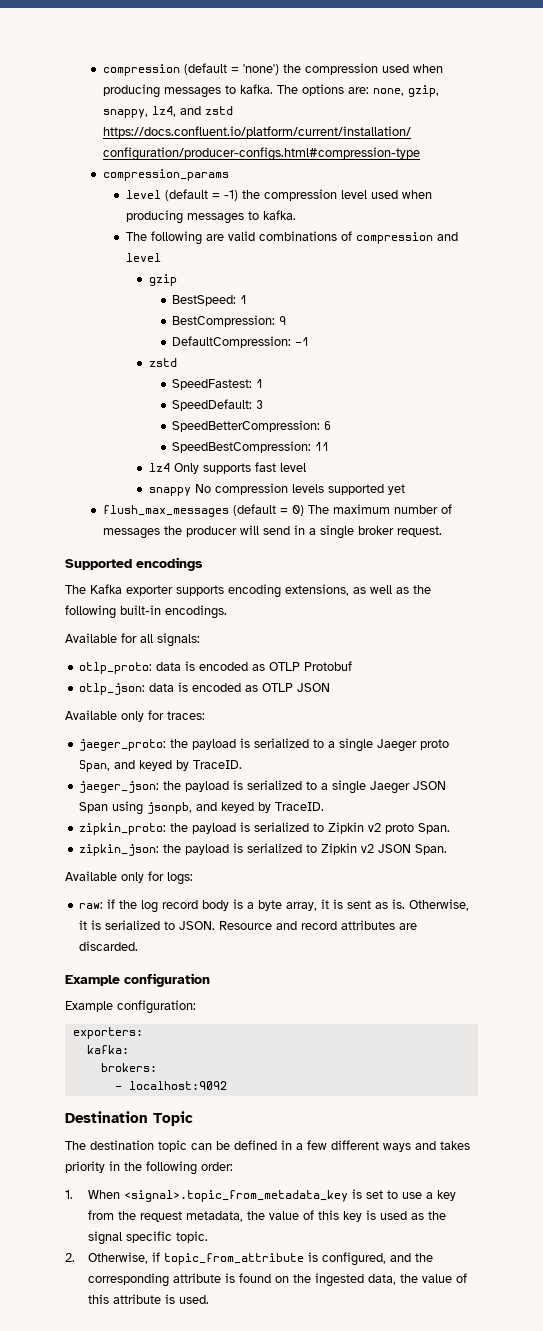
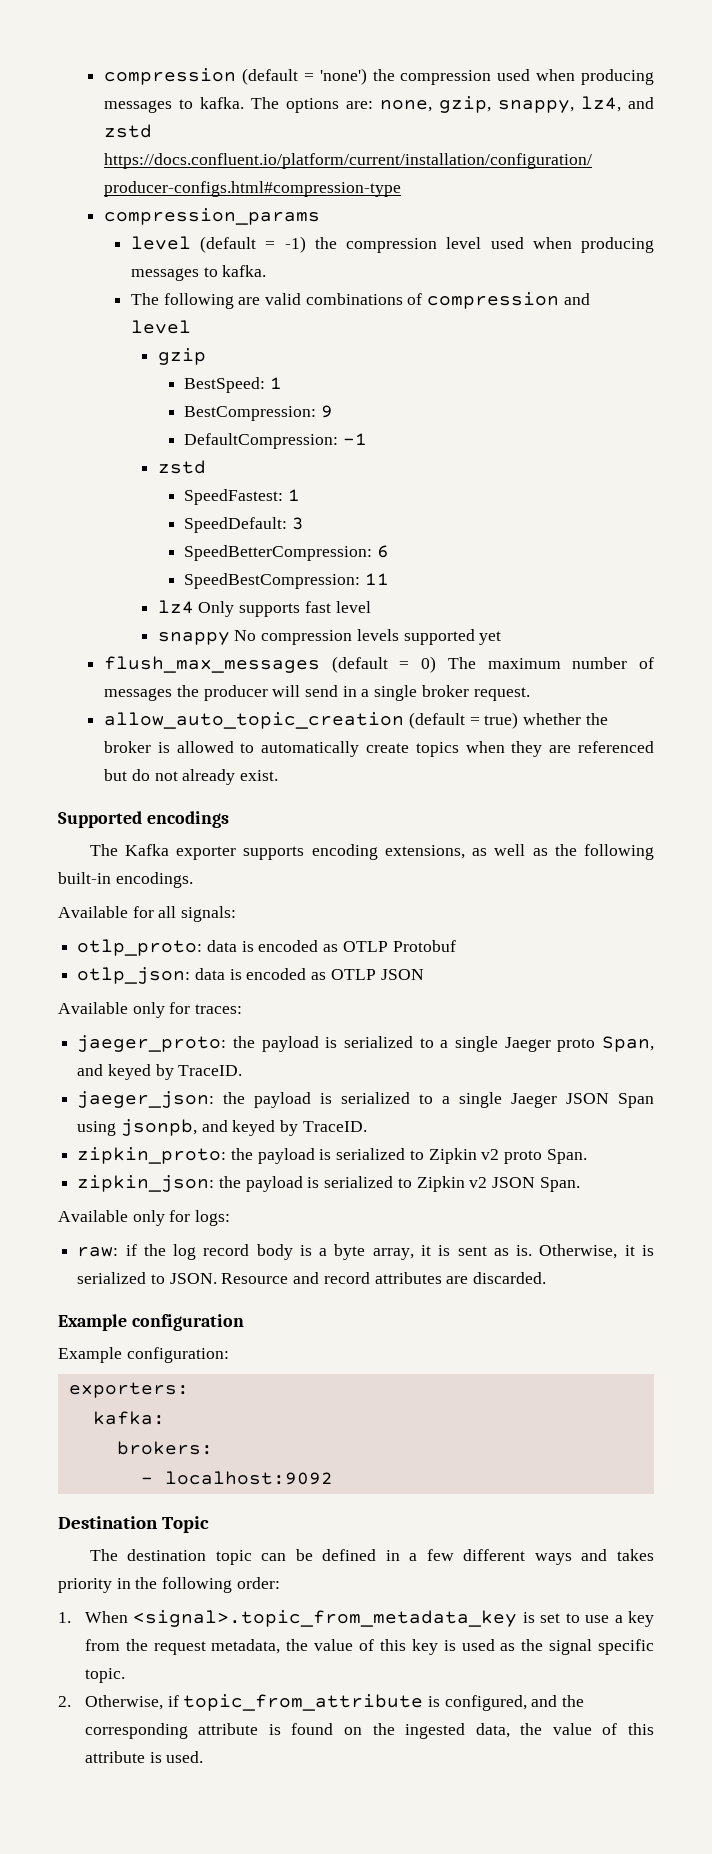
+ allow_auto_topic_creation (default = true) whether the broker is allowed to automatically create topics when they are referenced but do not already exist.

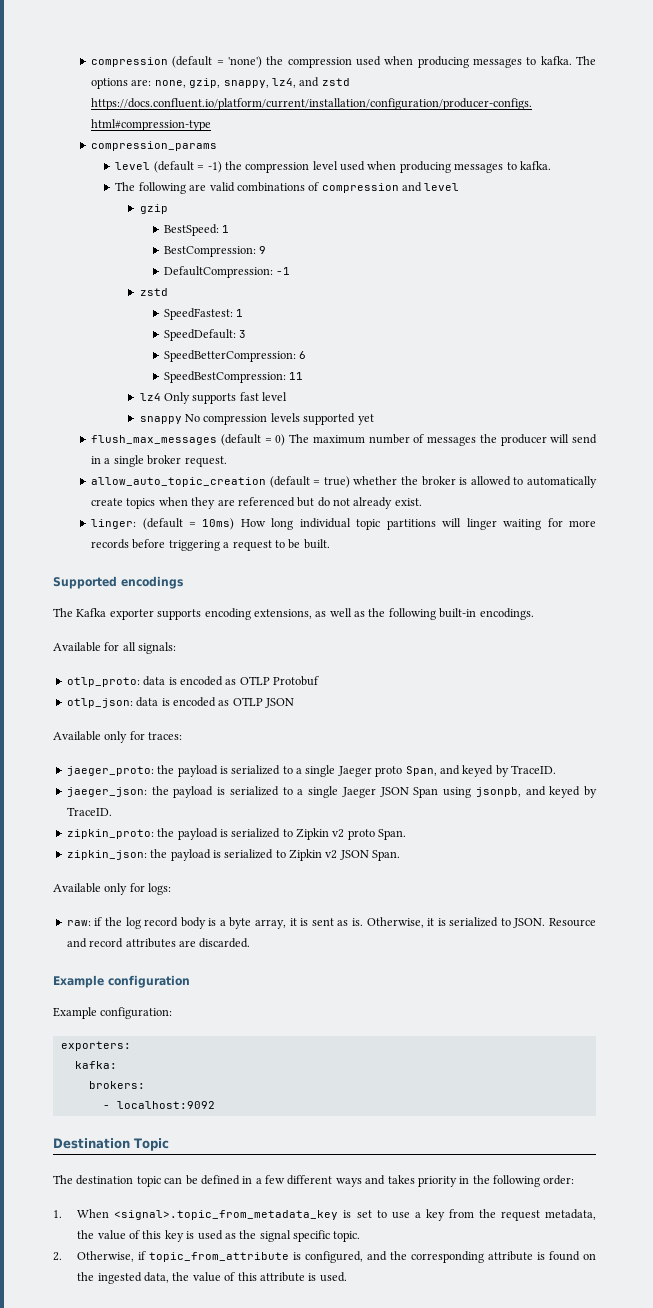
+ linger: (default = 10ms) How long individual topic partitions will linger waiting for more records before triggering a request to be built.

